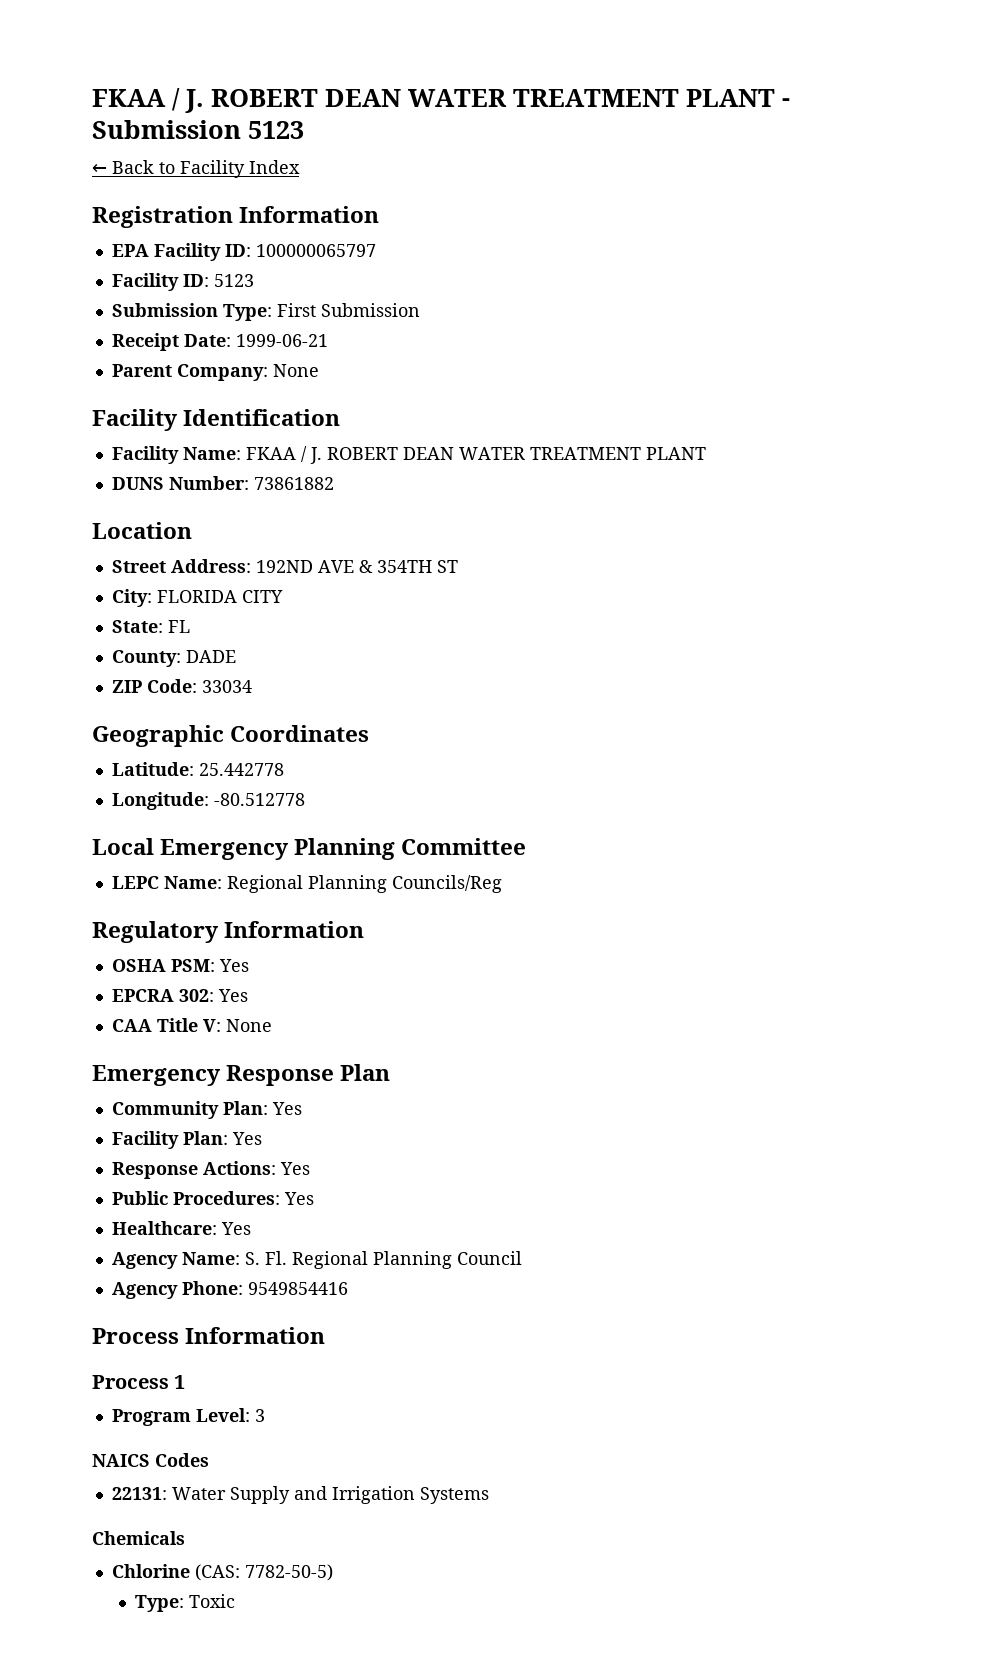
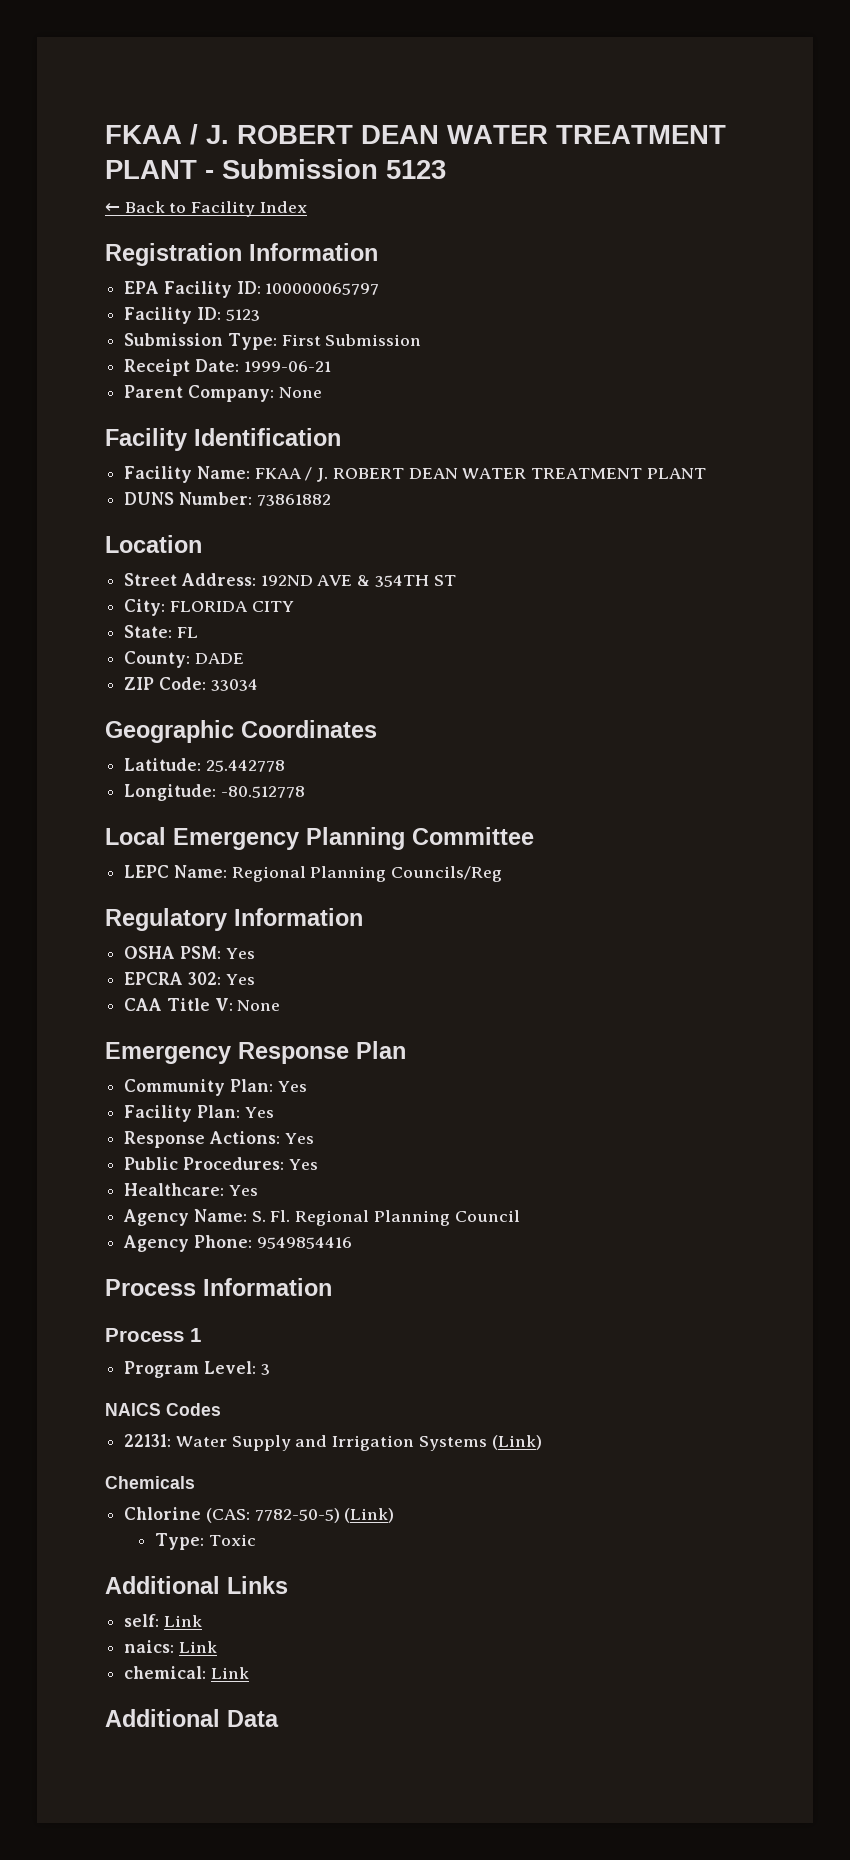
- 22131: Water Supply and Irrigation Systems
+ 22131: Water Supply and Irrigation Systems (Link)
- Chlorine (CAS: 7782-50-5)
+ Chlorine (CAS: 7782-50-5) (Link)
+ Additional Links
+ self: Link
+ naics: Link
+ chemical: Link
+ Additional Data

